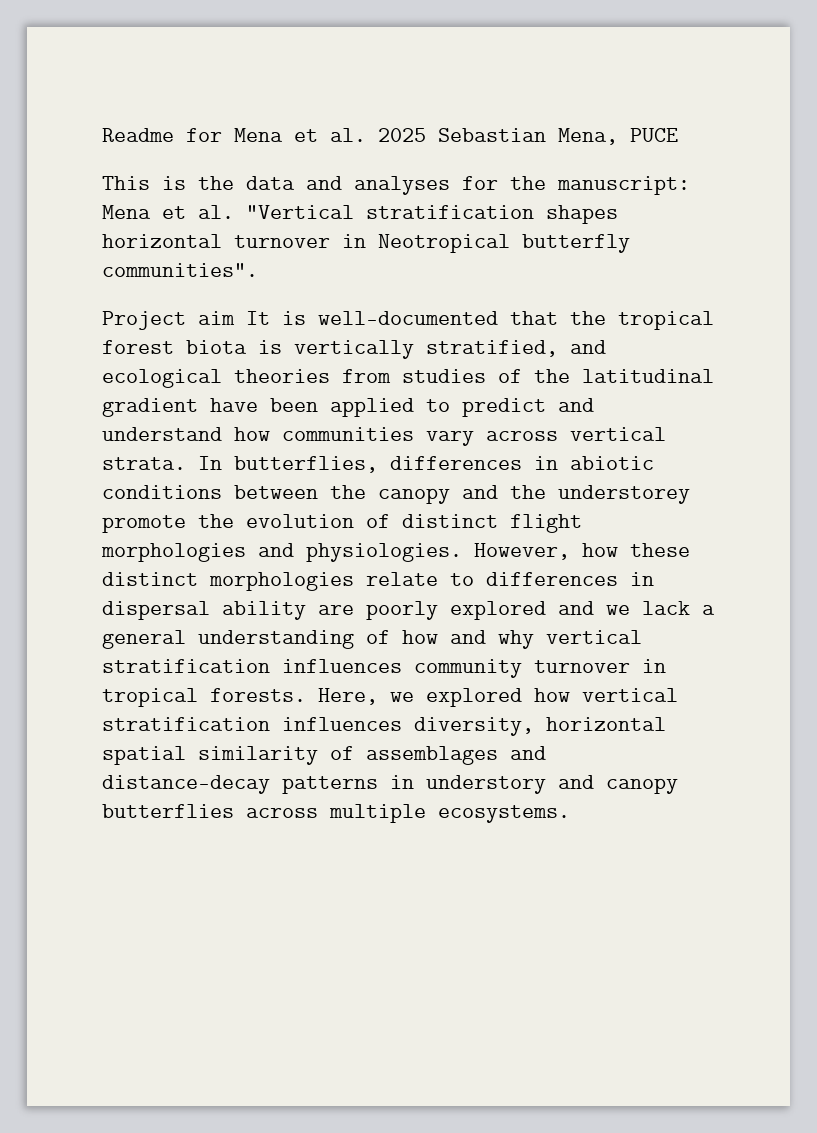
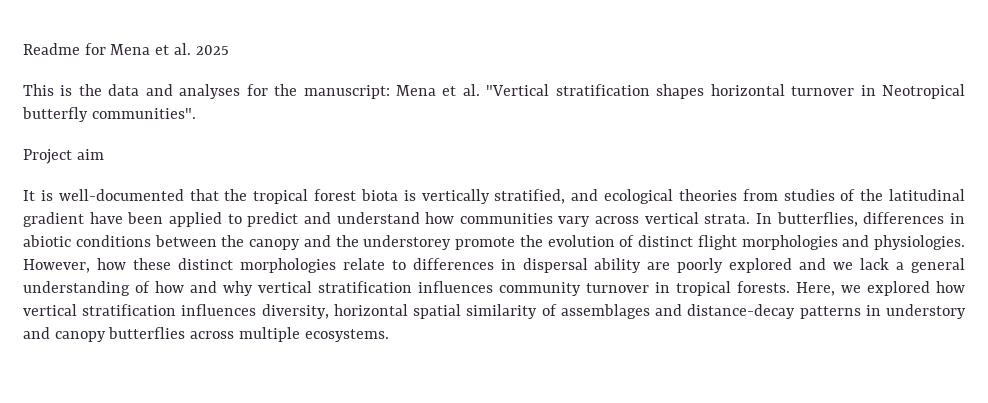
- Readme for Mena et al. 2025 Sebastian Mena, PUCE
+ Readme for Mena et al. 2025
- Project aim It is well-documented that the tropical forest biota is vertically stratified, and ecological theories from studies of the latitudinal gradient have been applied to predict and understand how communities vary across vertical strata.
+ Project aim
+ It is well-documented that the tropical forest biota is vertically stratified, and ecological theories from studies of the latitudinal gradient have been applied to predict and understand how communities vary across vertical strata.

